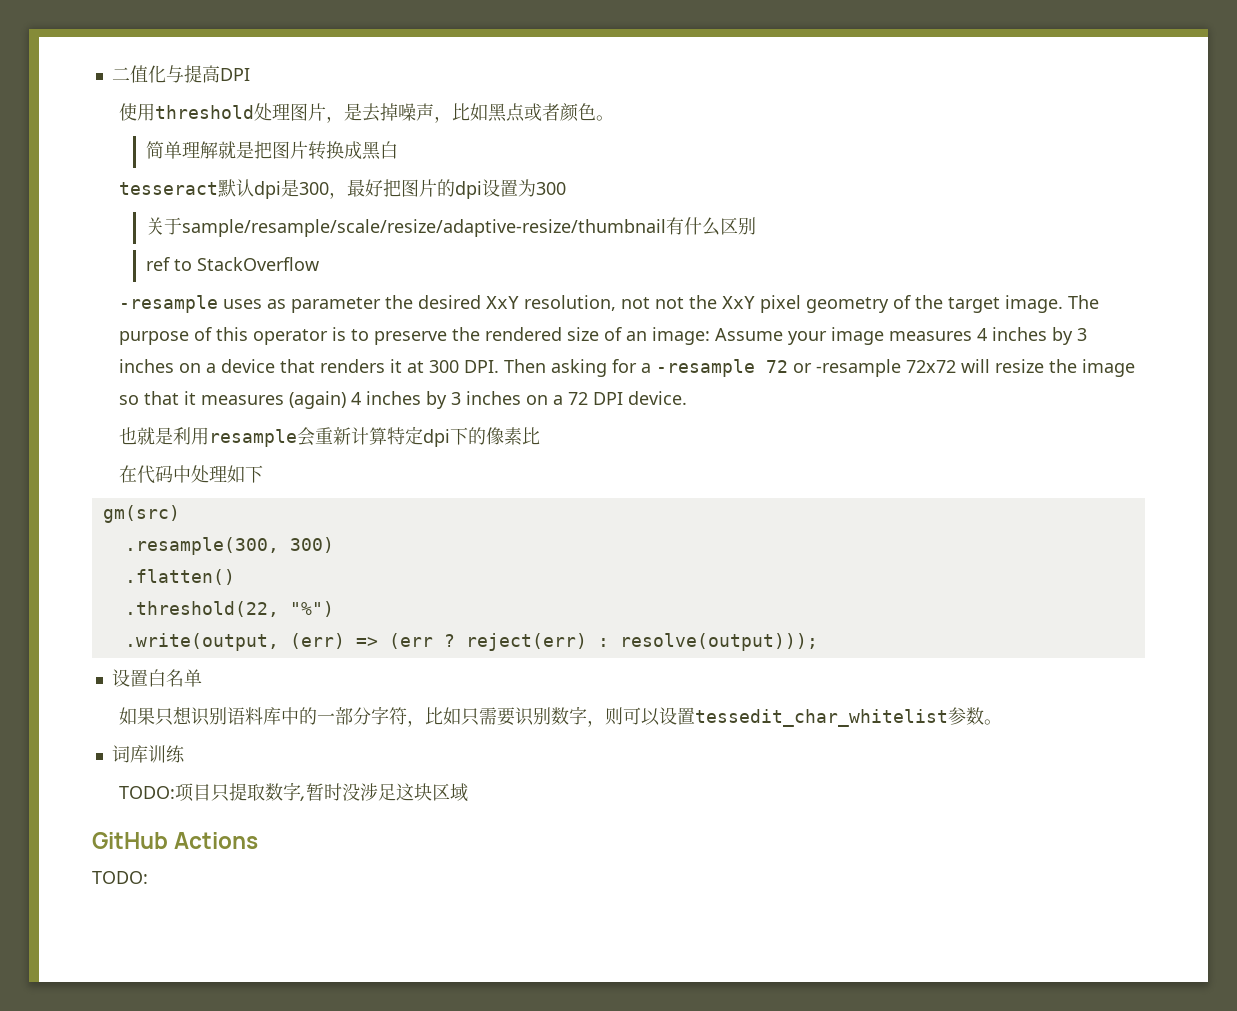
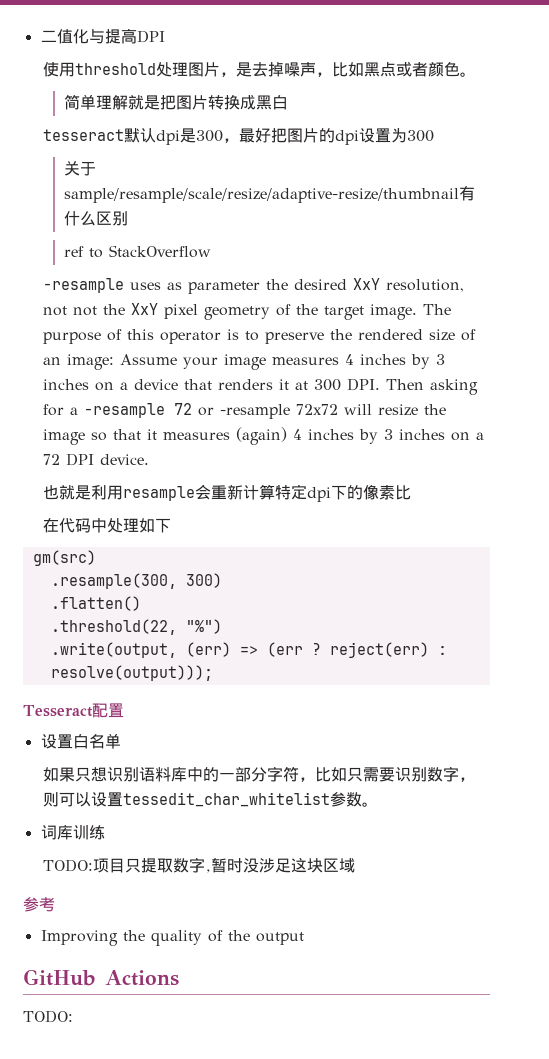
+ Tesseract配置
+ 参考
+ Improving the quality of the output

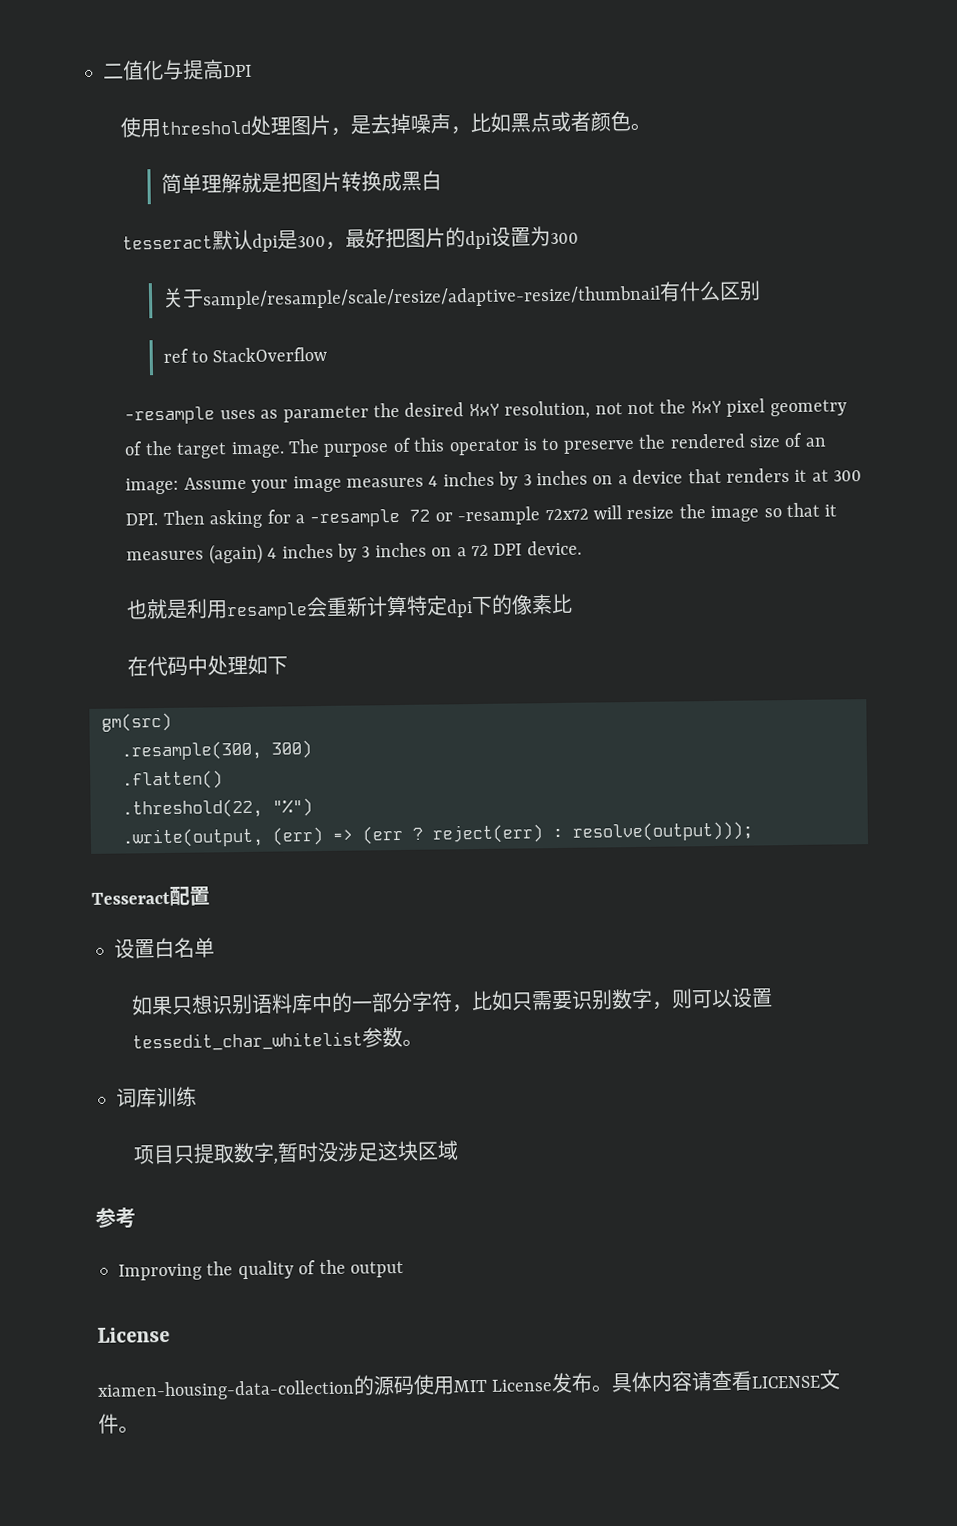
- TODO:项目只提取数字,暂时没涉足这块区域
+ 项目只提取数字,暂时没涉足这块区域
  Improving the quality of the output
- GitHub Actions
- TODO:
+ License
+ xiamen-housing-data-collection的源码使用MIT License发布。具体内容请查看LICENSE文件。

